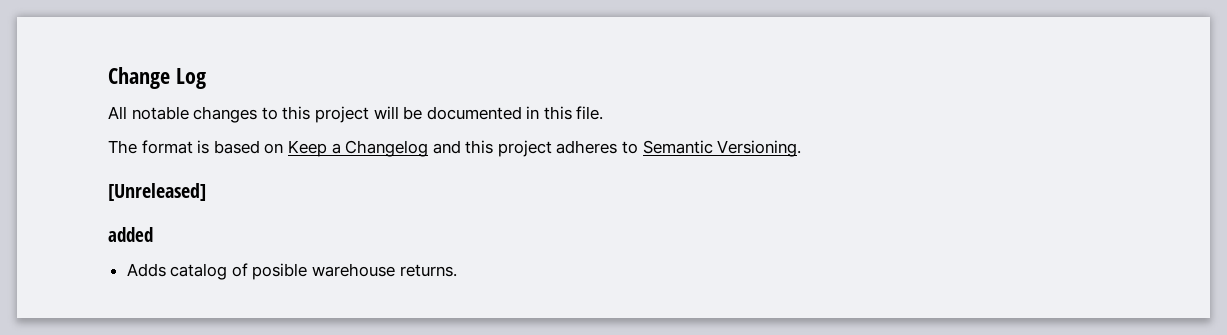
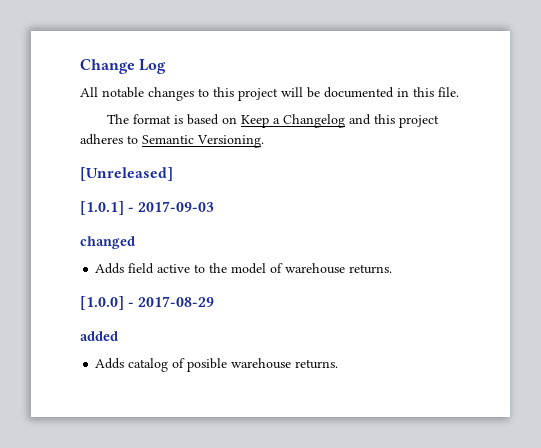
+ [1.0.1] - 2017-09-03
+ changed
+ Adds field active to the model of warehouse returns.
+ [1.0.0] - 2017-08-29

